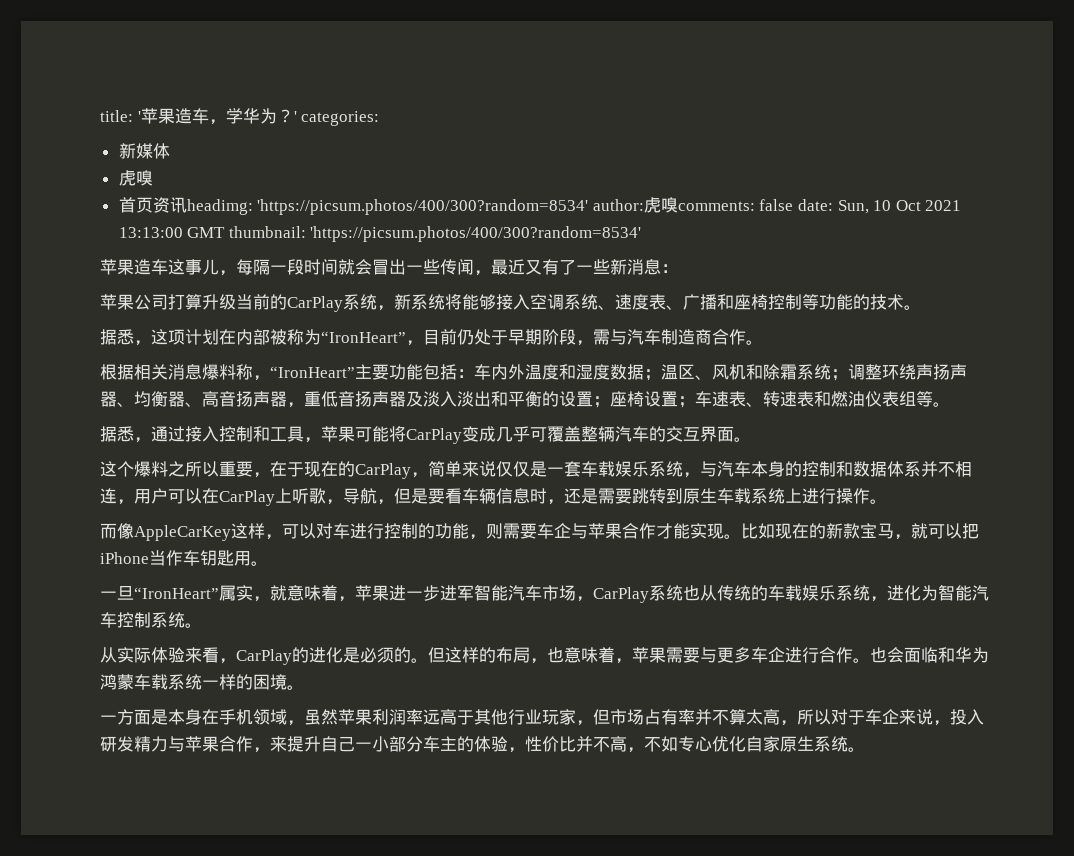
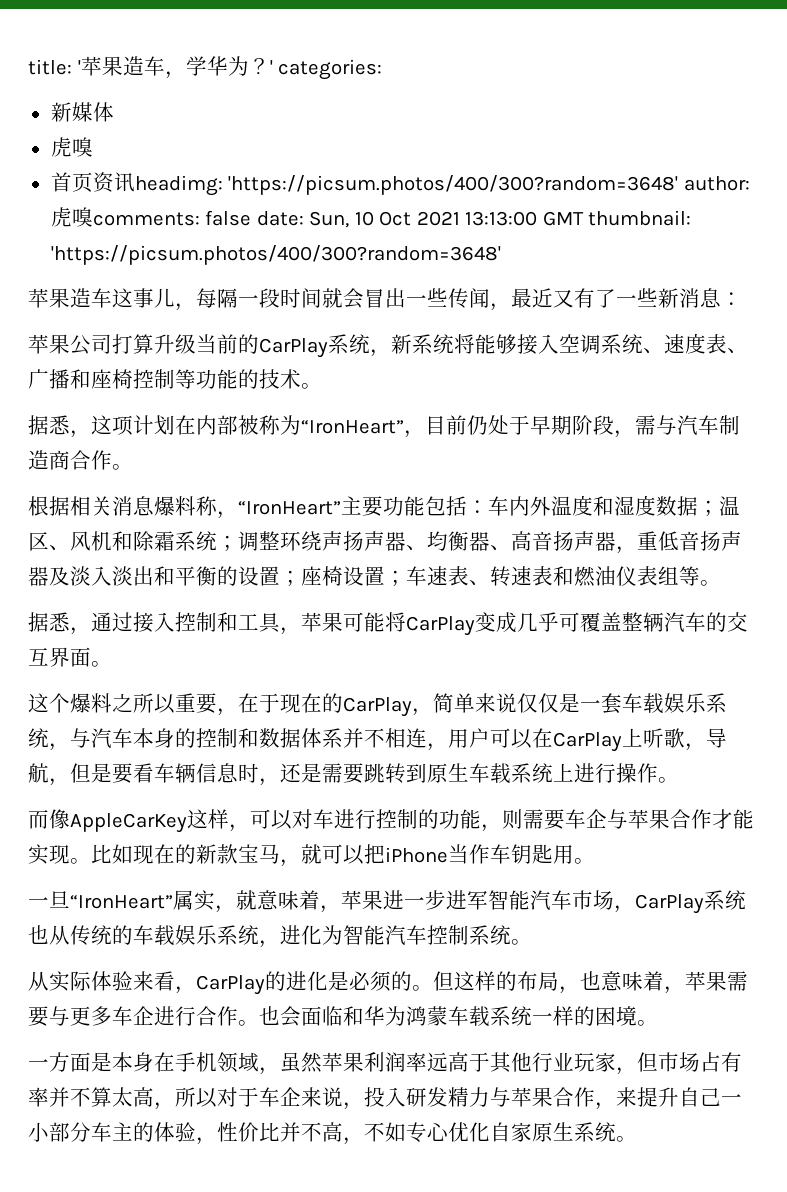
- 首页资讯headimg: 'https://picsum.photos/400/300?random=8534' author:虎嗅comments: false date: Sun, 10 Oct 2021 13:13:00 GMT thumbnail: 'https://picsum.photos/400/300?random=8534'
+ 首页资讯headimg: 'https://picsum.photos/400/300?random=3648' author:虎嗅comments: false date: Sun, 10 Oct 2021 13:13:00 GMT thumbnail: 'https://picsum.photos/400/300?random=3648'

